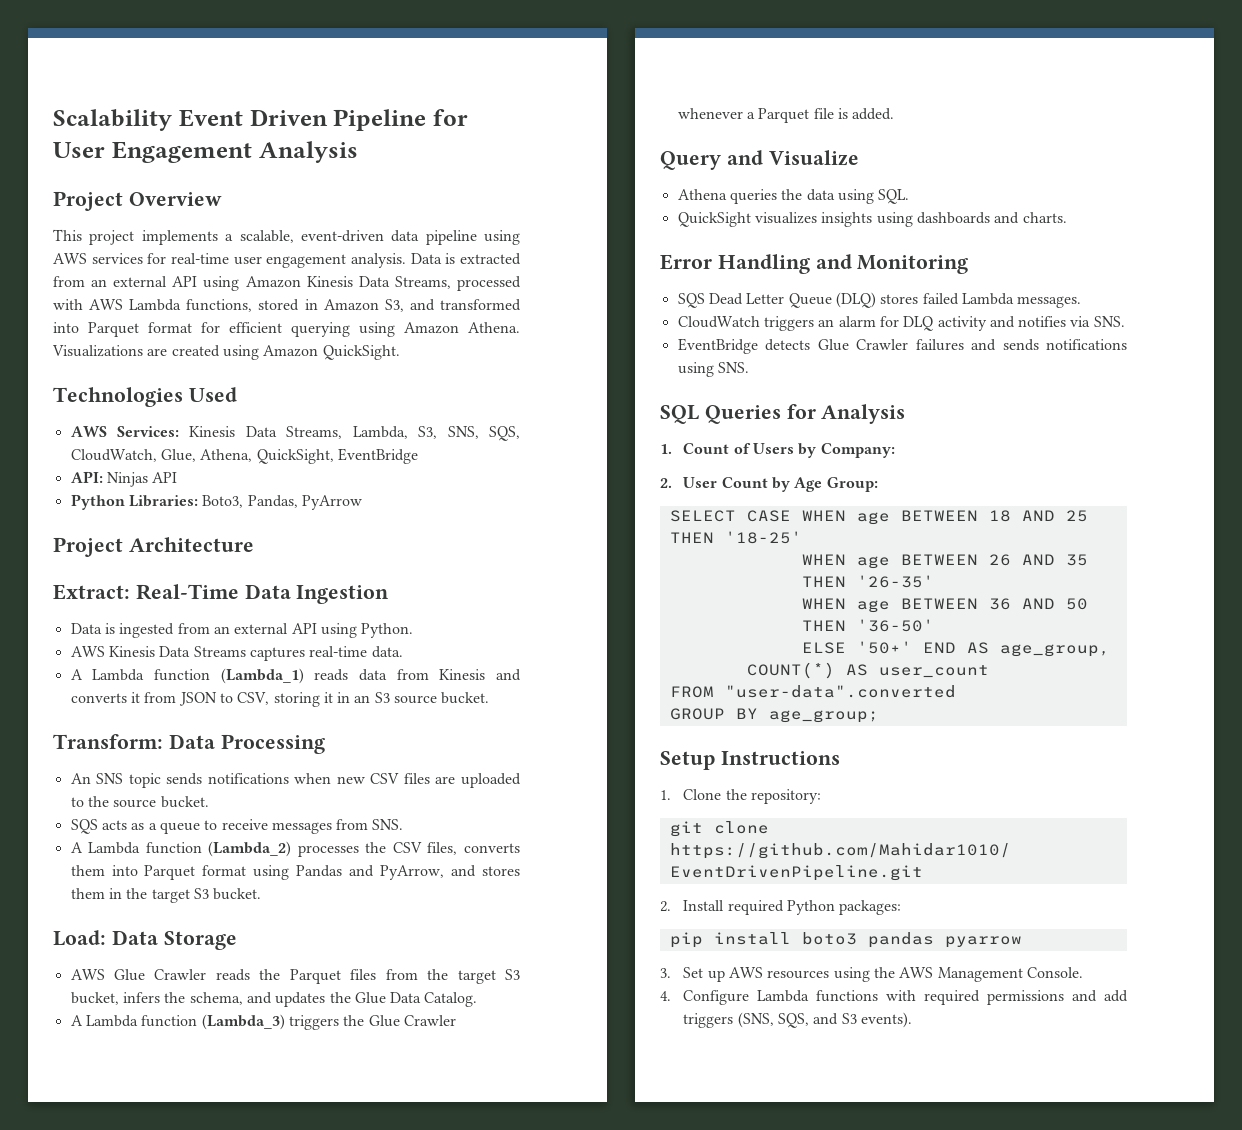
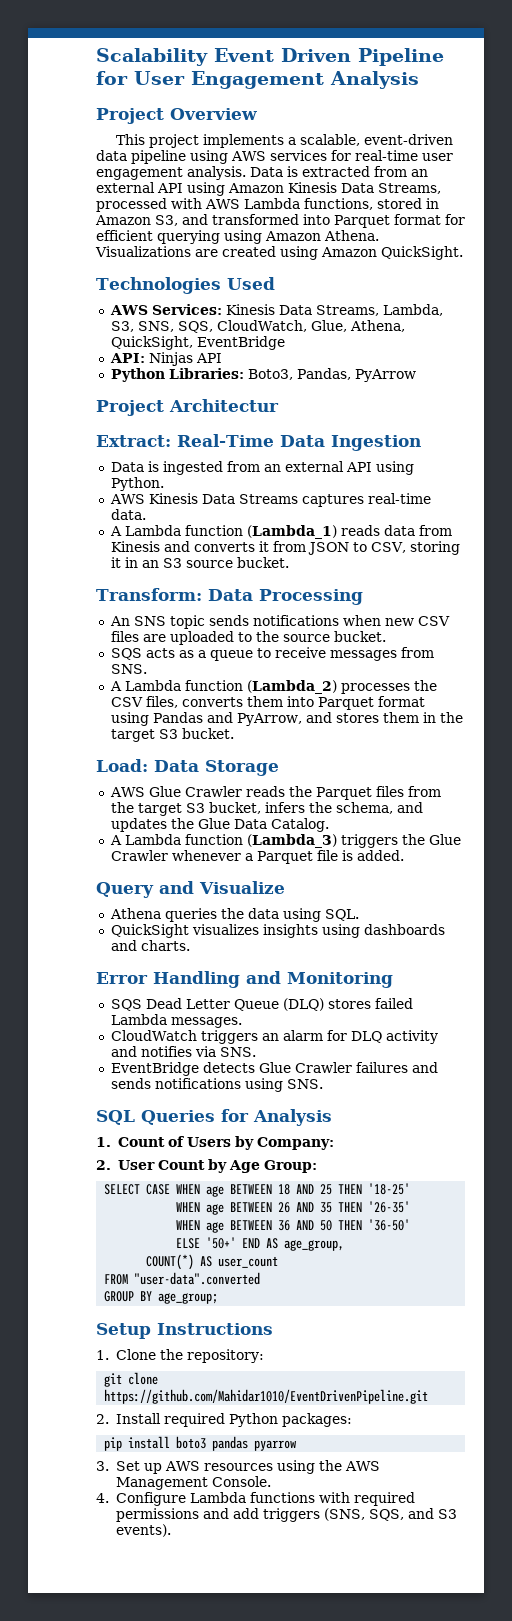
- Project Architecture
+ Project Architectur

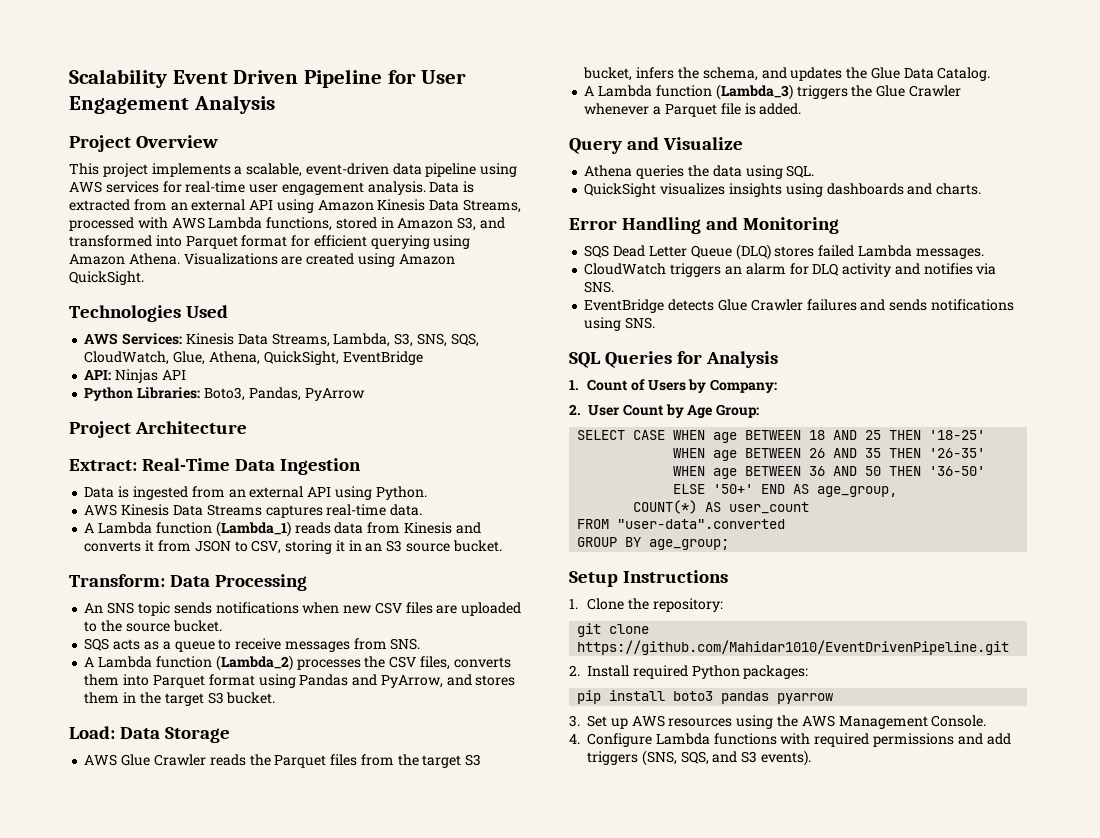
- Project Architectur
+ Project Architecture

